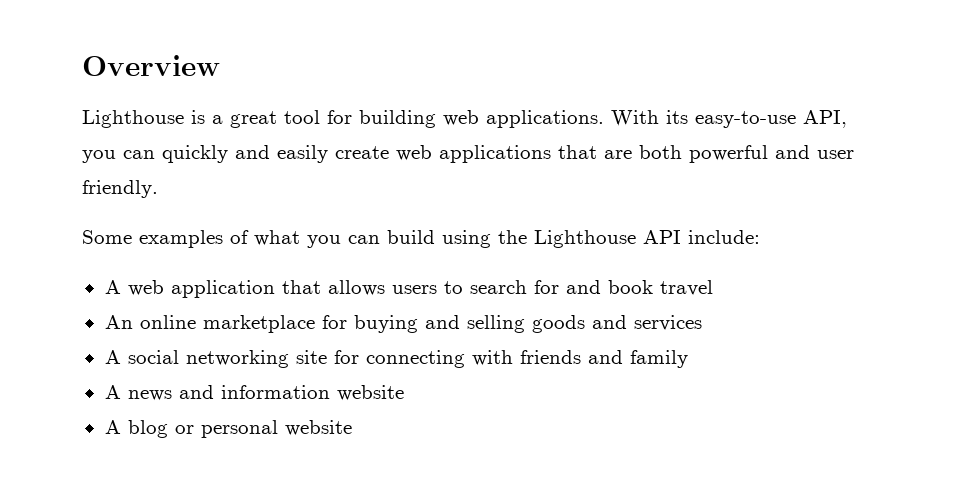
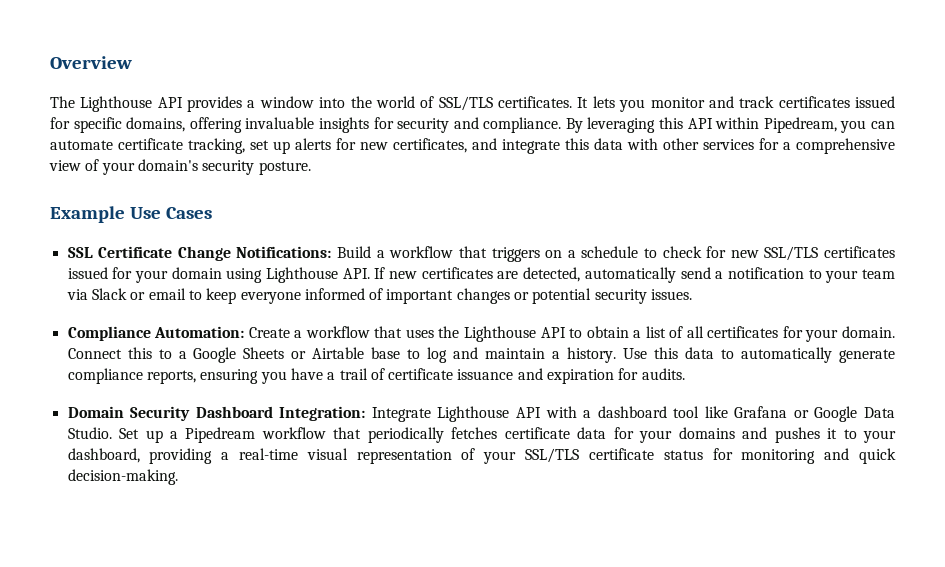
- Lighthouse is a great tool for building web applications. With its easy-to-use API, you can quickly and easily create web applications that are both powerful and user friendly.
- Some examples of what you can build using the Lighthouse API include:
- A web application that allows users to search for and book travel
- An online marketplace for buying and selling goods and services
- A social networking site for connecting with friends and family
- A news and information website
- A blog or personal website
+ The Lighthouse API provides a window into the world of SSL/TLS certificates. It lets you monitor and track certificates issued for specific domains, offering invaluable insights for security and compliance. By leveraging this API within Pipedream, you can automate certificate tracking, set up alerts for new certificates, and integrate this data with other services for a comprehensive view of your domain's security posture.
+ Example Use Cases
+ SSL Certificate Change Notifications: Build a workflow that triggers on a schedule to check for new SSL/TLS certificates issued for your domain using Lighthouse API. If new certificates are detected, automatically send a notification to your team via Slack or email to keep everyone informed of important changes or potential security issues.
+ Compliance Automation: Create a workflow that uses the Lighthouse API to obtain a list of all certificates for your domain. Connect this to a Google Sheets or Airtable base to log and maintain a history. Use this data to automatically generate compliance reports, ensuring you have a trail of certificate issuance and expiration for audits.
+ Domain Security Dashboard Integration: Integrate Lighthouse API with a dashboard tool like Grafana or Google Data Studio. Set up a Pipedream workflow that periodically fetches certificate data for your domains and pushes it to your dashboard, providing a real-time visual representation of your SSL/TLS certificate status for monitoring and quick decision-making.

